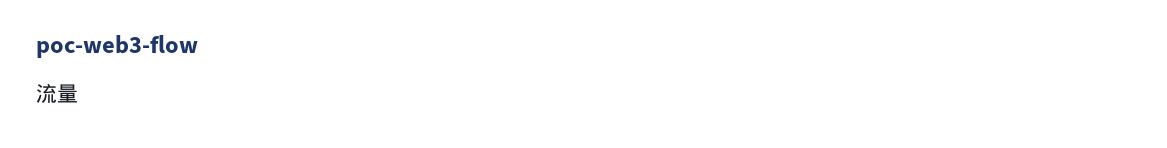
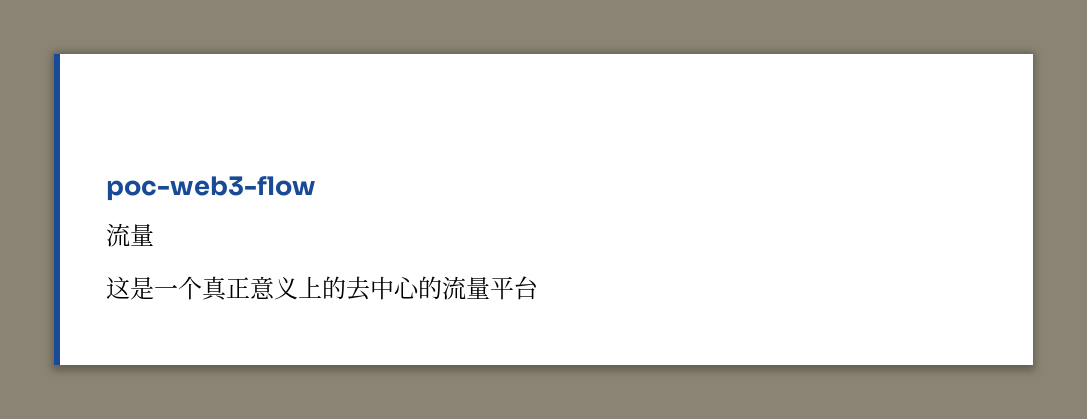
+ 这是一个真正意义上的去中心的流量平台

